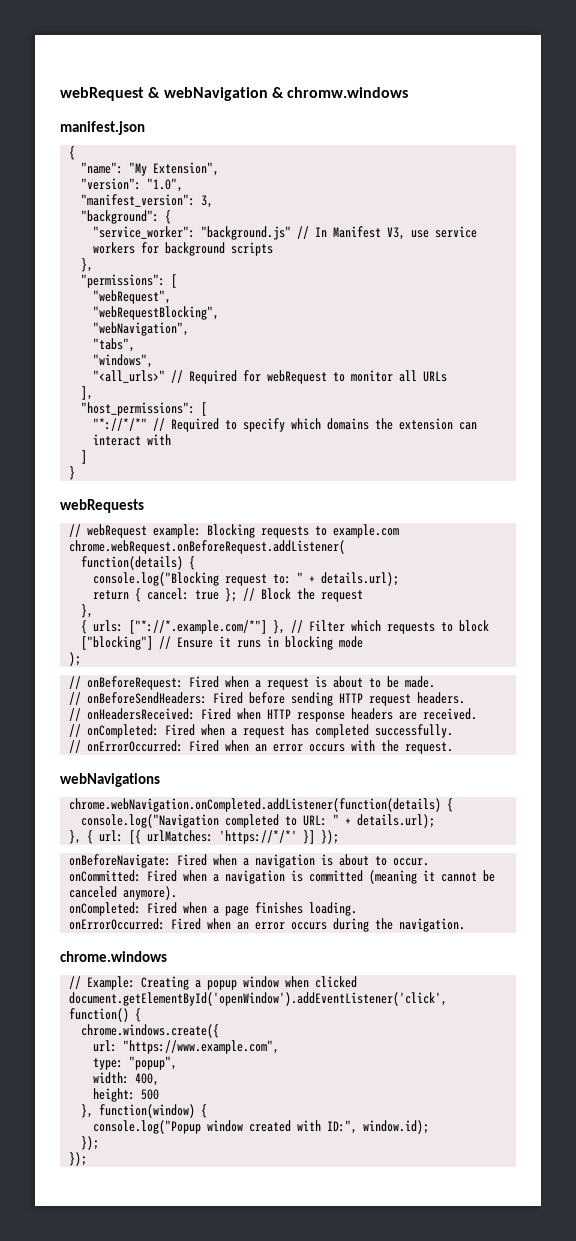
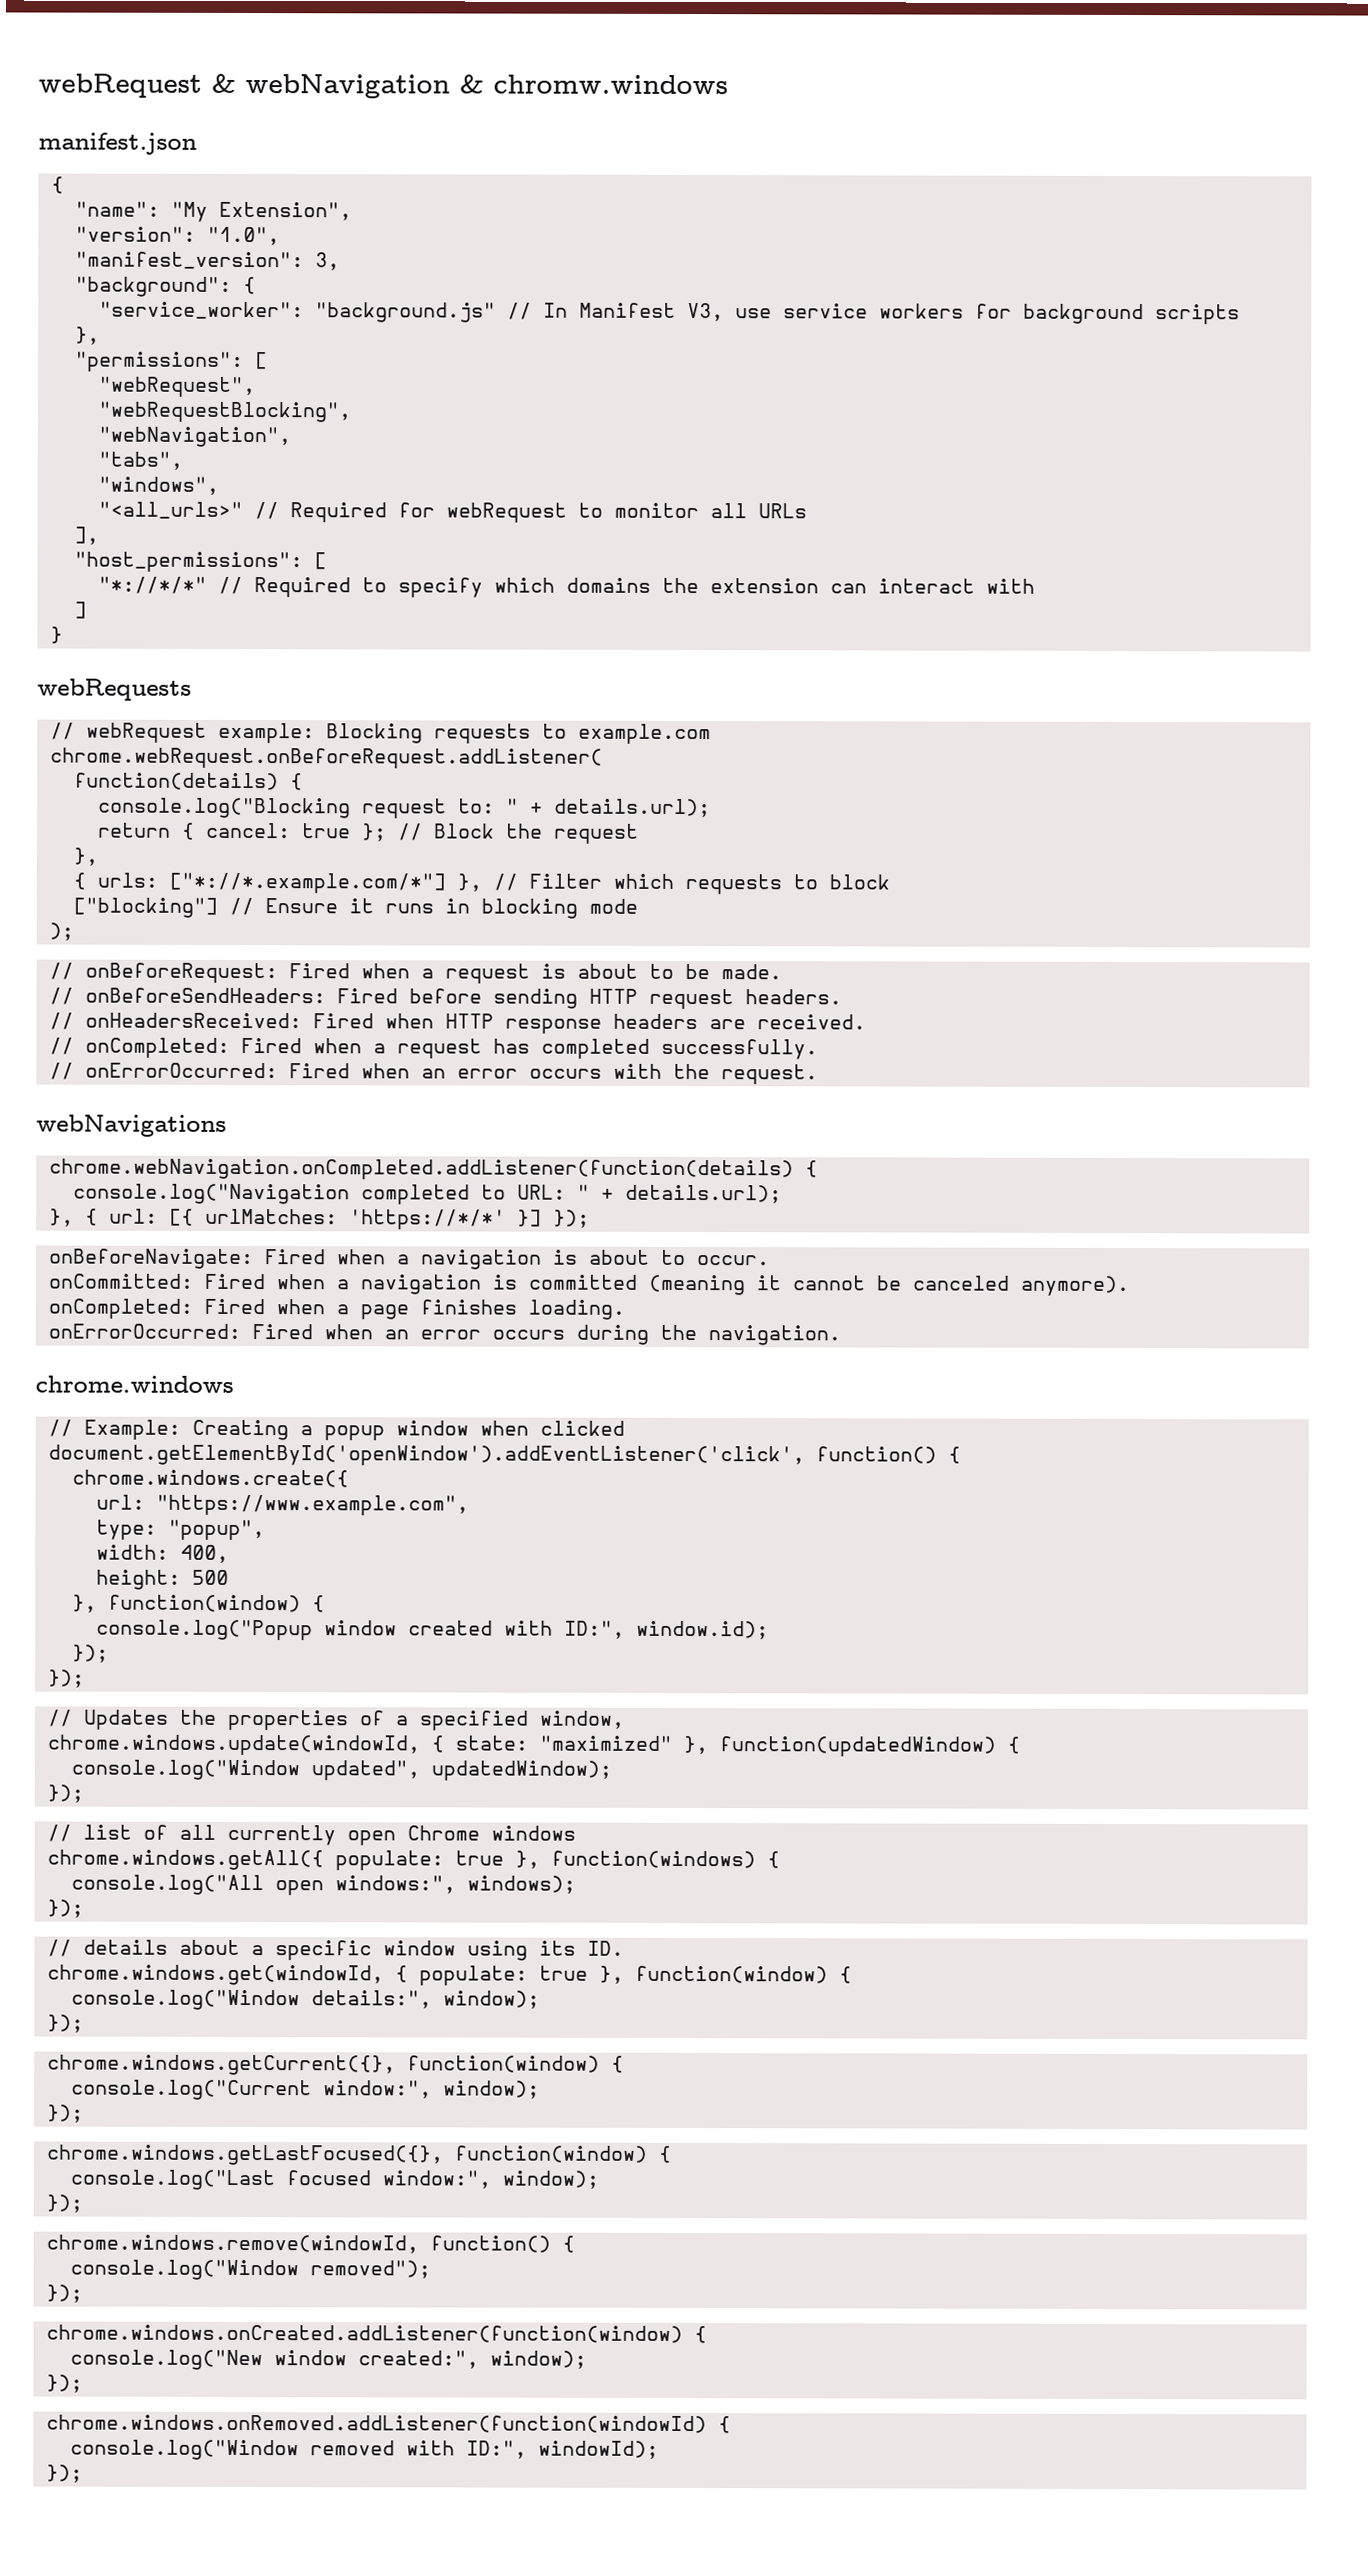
+ // Updates the properties of a specified window,
+ chrome.windows.update(windowId, { state: "maximized" }, function(updatedWindow) {
+ console.log("Window updated", updatedWindow);
+ });
+ // list of all currently open Chrome windows
+ chrome.windows.getAll({ populate: true }, function(windows) {
+ console.log("All open windows:", windows);
+ });
+ // details about a specific window using its ID.
+ chrome.windows.get(windowId, { populate: true }, function(window) {
+ console.log("Window details:", window);
+ });
+ chrome.windows.getCurrent({}, function(window) {
+ console.log("Current window:", window);
+ });
+ chrome.windows.getLastFocused({}, function(window) {
+ console.log("Last focused window:", window);
+ });
+ chrome.windows.remove(windowId, function() {
+ console.log("Window removed");
+ });
+ chrome.windows.onCreated.addListener(function(window) {
+ console.log("New window created:", window);
+ });
+ chrome.windows.onRemoved.addListener(function(windowId) {
+ console.log("Window removed with ID:", windowId);
+ });

